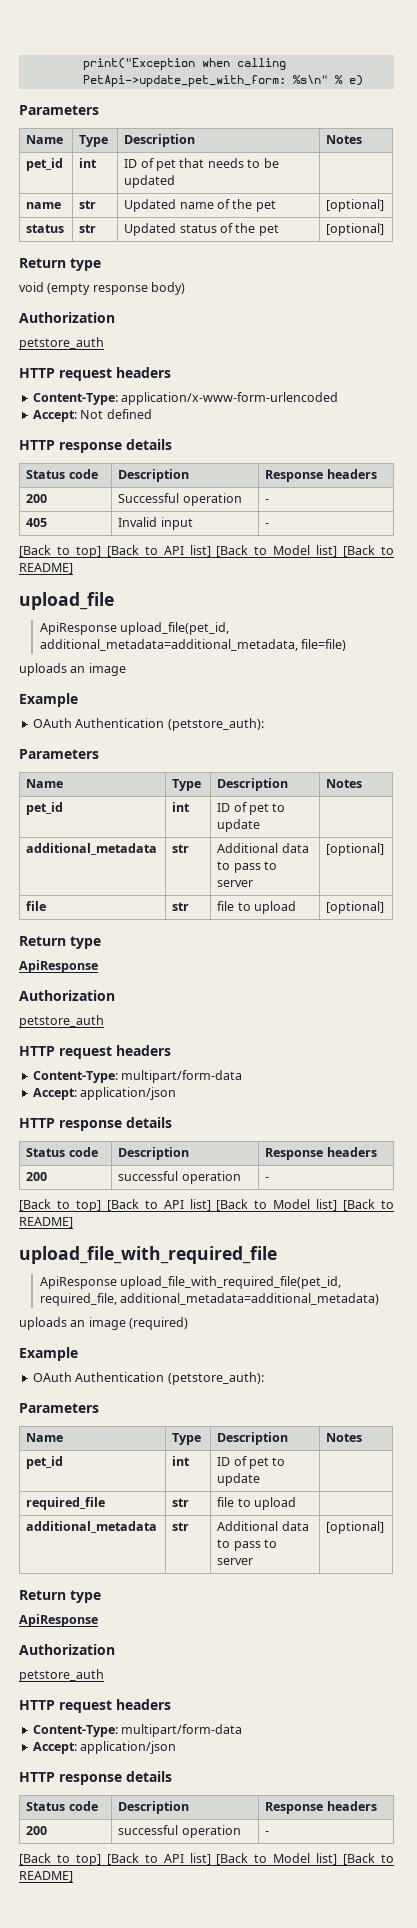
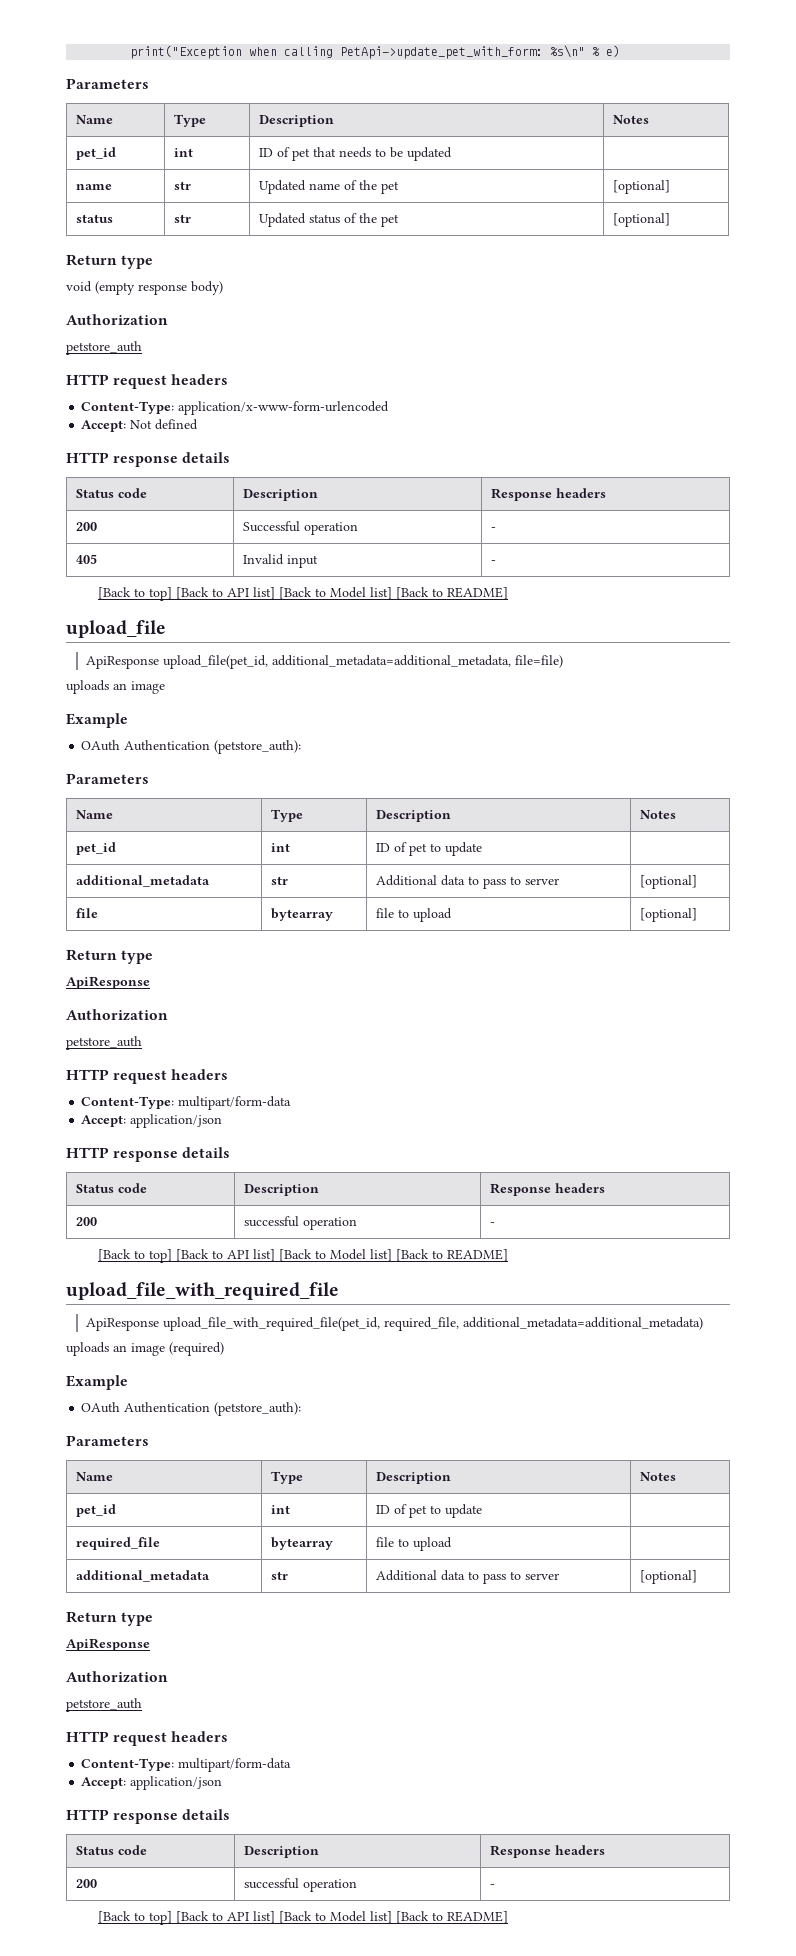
- file | str | file to upload | [optional]
+ file | bytearray | file to upload | [optional]
- required_file | str | file to upload |
+ required_file | bytearray | file to upload |

